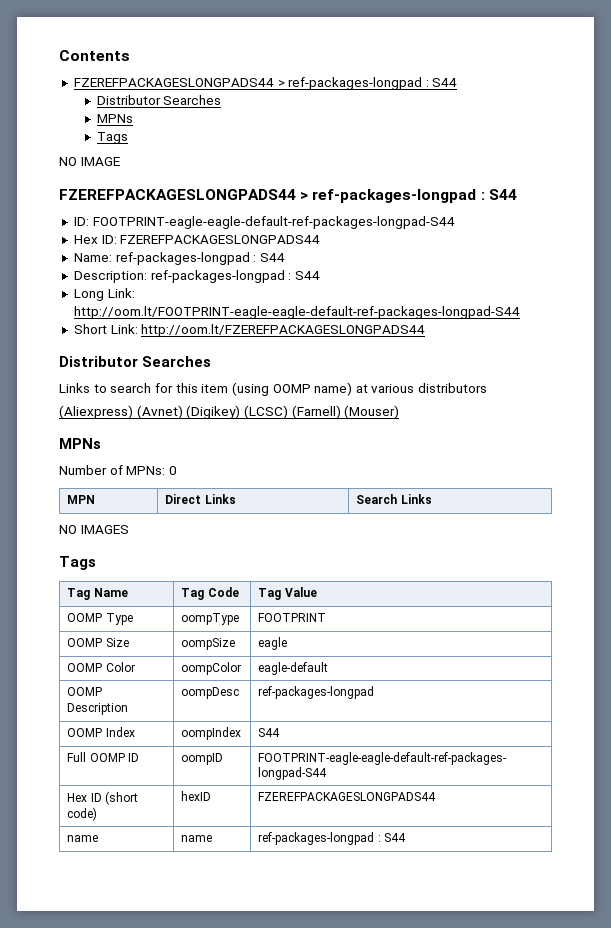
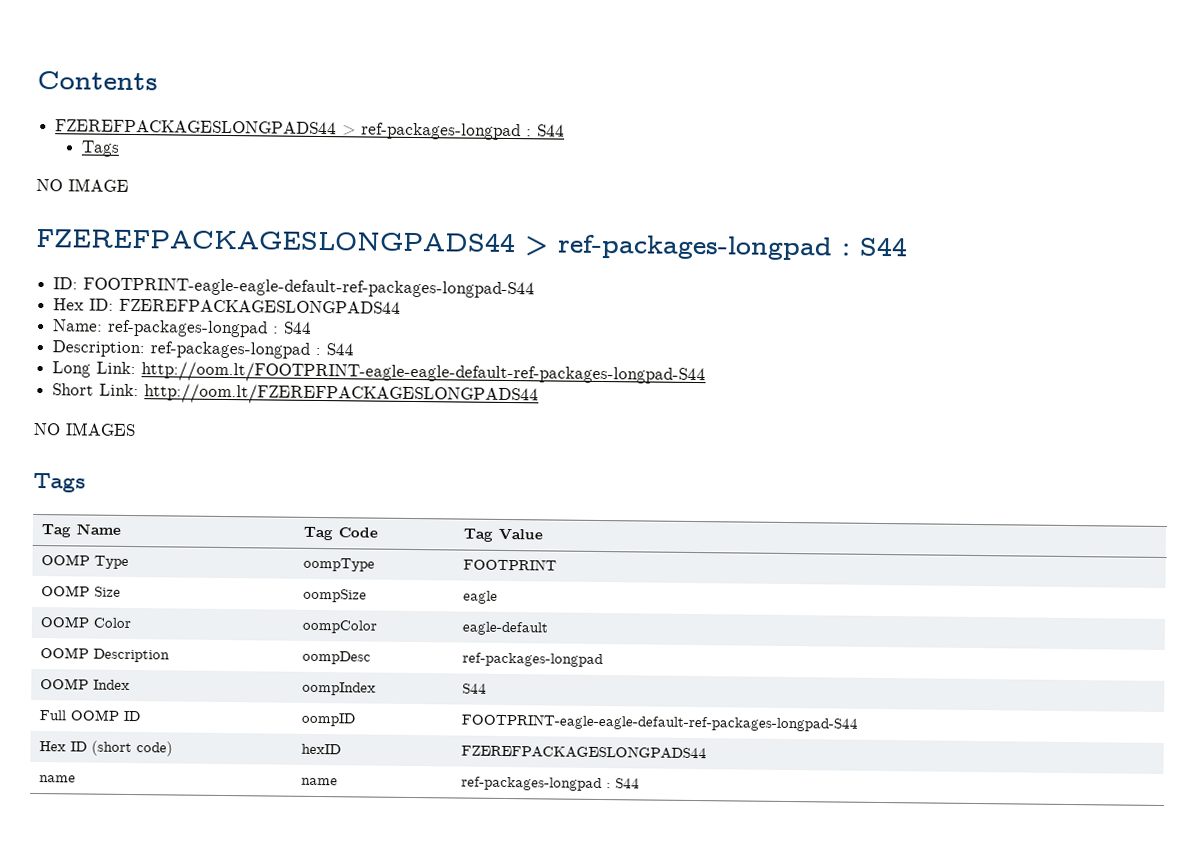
  Contents
  FZEREFPACKAGESLONGPADS44 > ref-packages-longpad : S44
- Distributor Searches
- MPNs
  Short Link: http://oom.lt/FZEREFPACKAGESLONGPADS44
- Distributor Searches
- Links to search for this item (using OOMP name) at various distributors
- (Aliexpress) (Avnet) (Digikey) (LCSC) (Farnell) (Mouser)
- MPNs
- Number of MPNs: 0
- MPN | Direct Links | Search Links

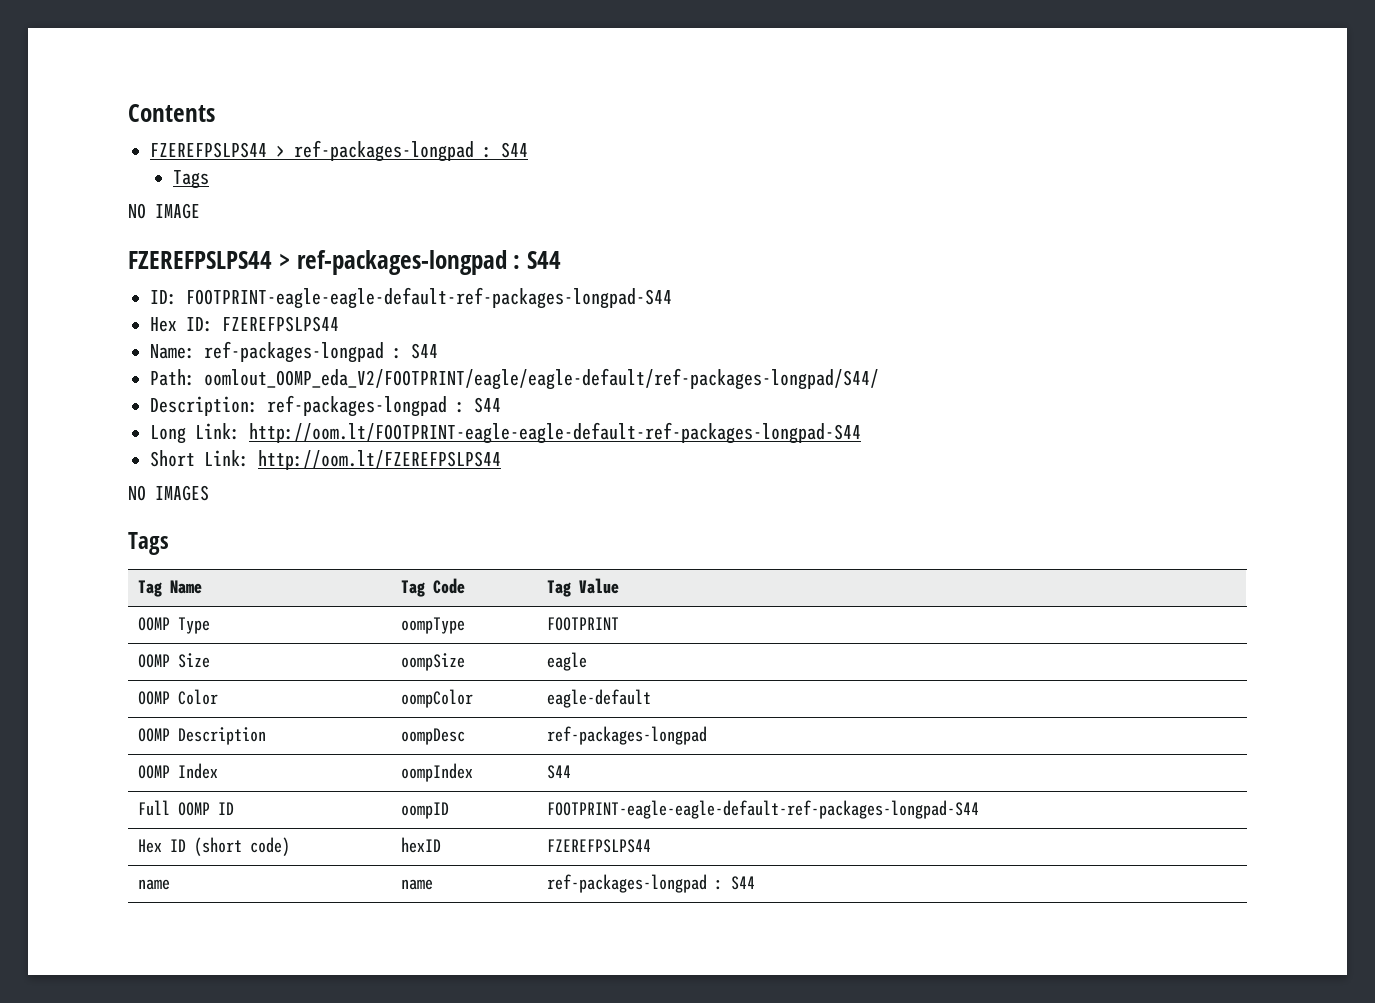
  Contents
- FZEREFPACKAGESLONGPADS44 > ref-packages-longpad : S44
+ FZEREFPSLPS44 > ref-packages-longpad : S44
  NO IMAGE
- FZEREFPACKAGESLONGPADS44 > ref-packages-longpad : S44
+ FZEREFPSLPS44 > ref-packages-longpad : S44
- Hex ID: FZEREFPACKAGESLONGPADS44
+ Hex ID: FZEREFPSLPS44
+ Path: oomlout_OOMP_eda_V2/FOOTPRINT/eagle/eagle-default/ref-packages-longpad/S44/
- Short Link: http://oom.lt/FZEREFPACKAGESLONGPADS44
+ Short Link: http://oom.lt/FZEREFPSLPS44
- Hex ID (short code) | hexID | FZEREFPACKAGESLONGPADS44
+ Hex ID (short code) | hexID | FZEREFPSLPS44

